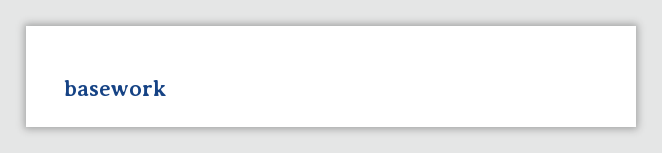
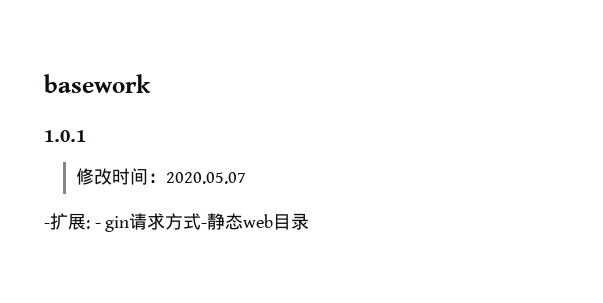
+ 1.0.1
+ 修改时间：2020.05.07
+ -扩展: - gin请求方式-静态web目录

